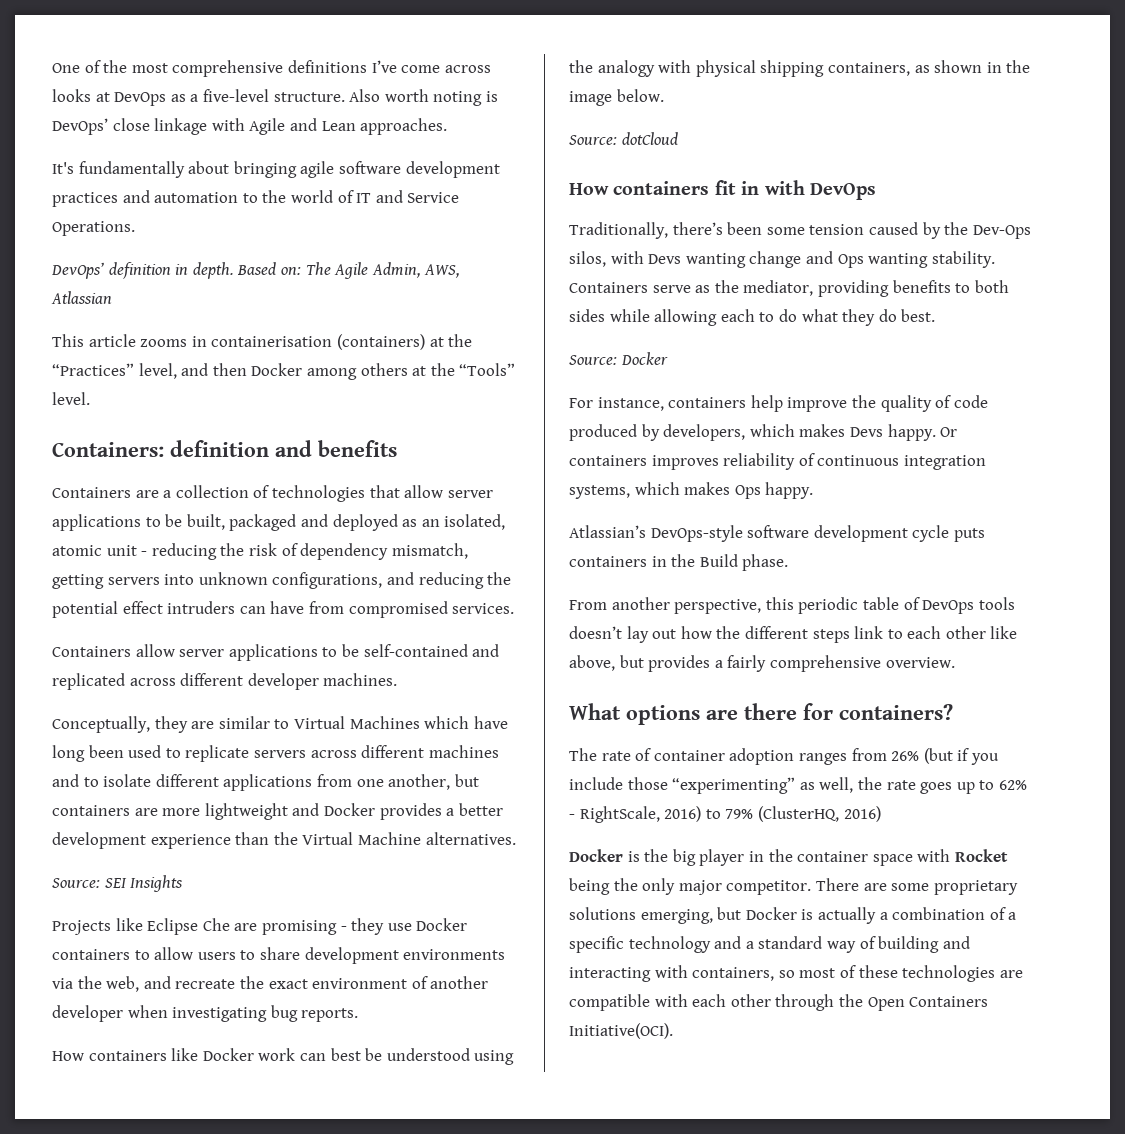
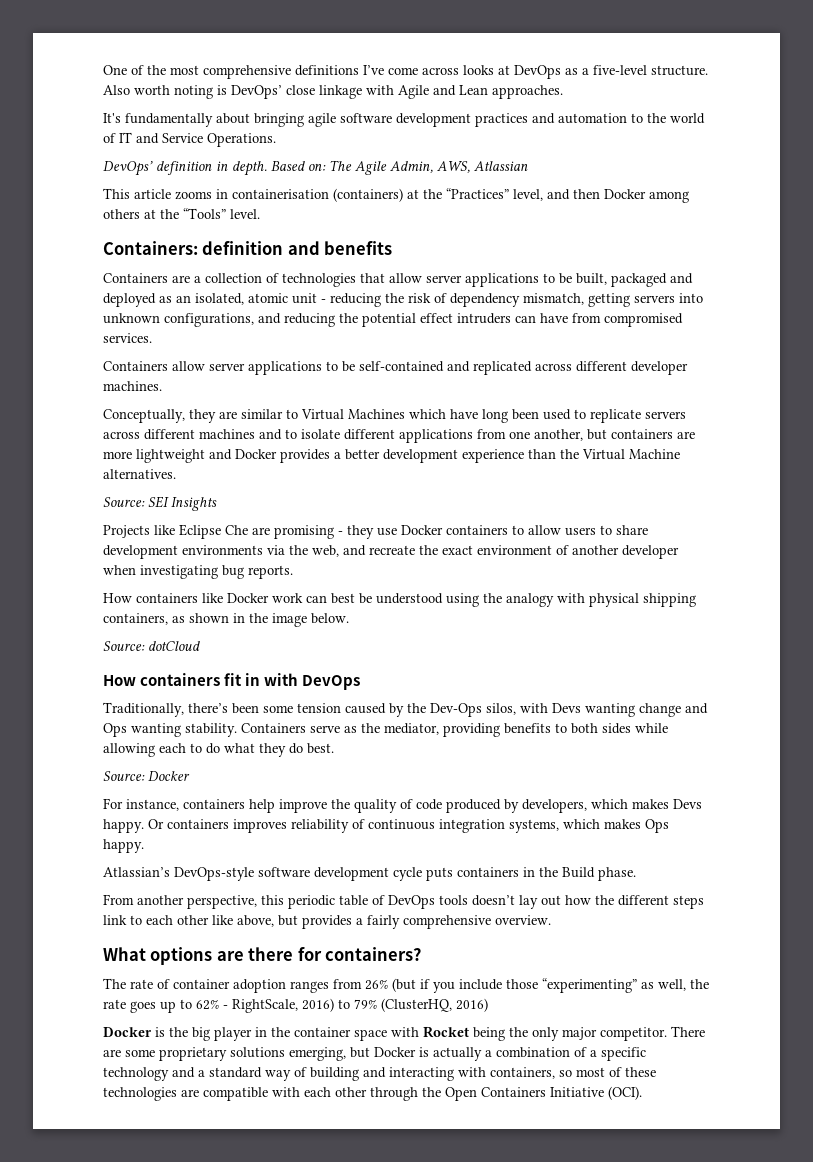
- There are some proprietary solutions emerging, but Docker is actually a combination of a specific technology and a standard way of building and interacting with containers, so most of these technologies are compatible with each other through the Open Containers Initiative(OCI).
+ There are some proprietary solutions emerging, but Docker is actually a combination of a specific technology and a standard way of building and interacting with containers, so most of these technologies are compatible with each other through the Open Containers Initiative (OCI).

